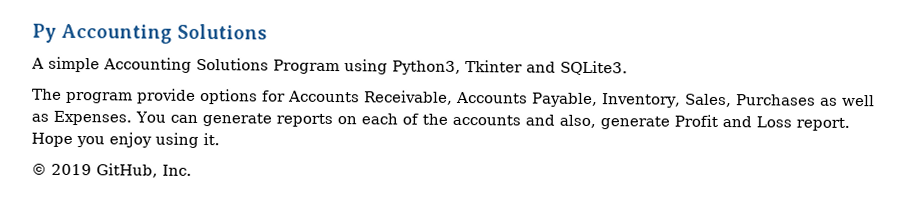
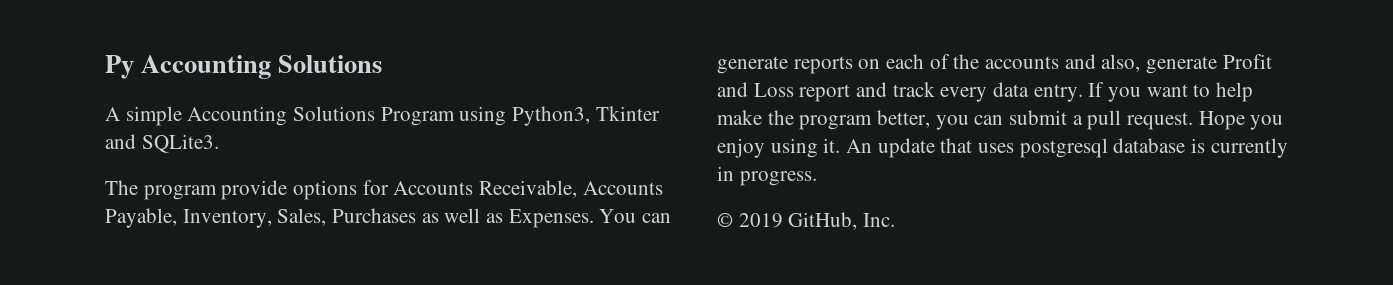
- You can generate reports on each of the accounts and also, generate Profit and Loss report.
+ You can generate reports on each of the accounts and also, generate Profit and Loss report and track every data entry. If you want to help make the program better, you can submit a pull request.
+ An update that uses postgresql database is currently in progress.

